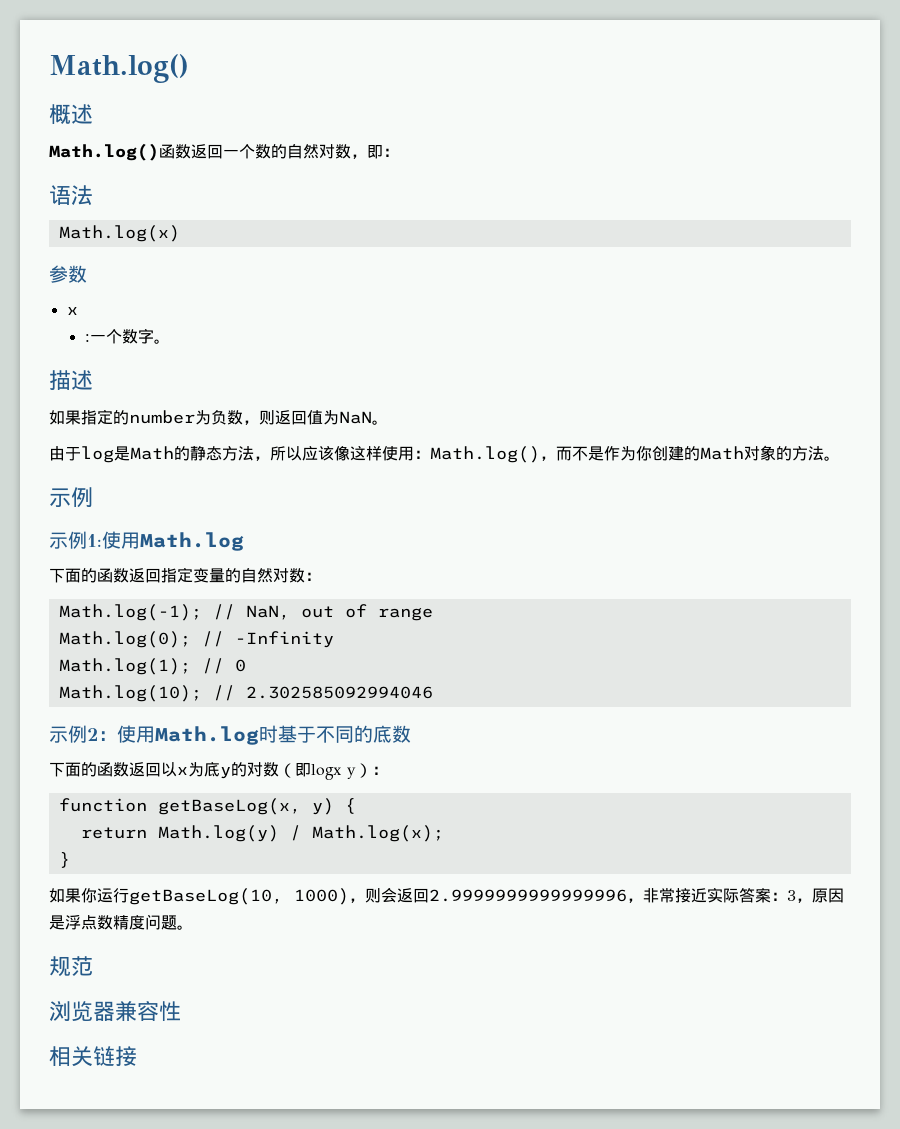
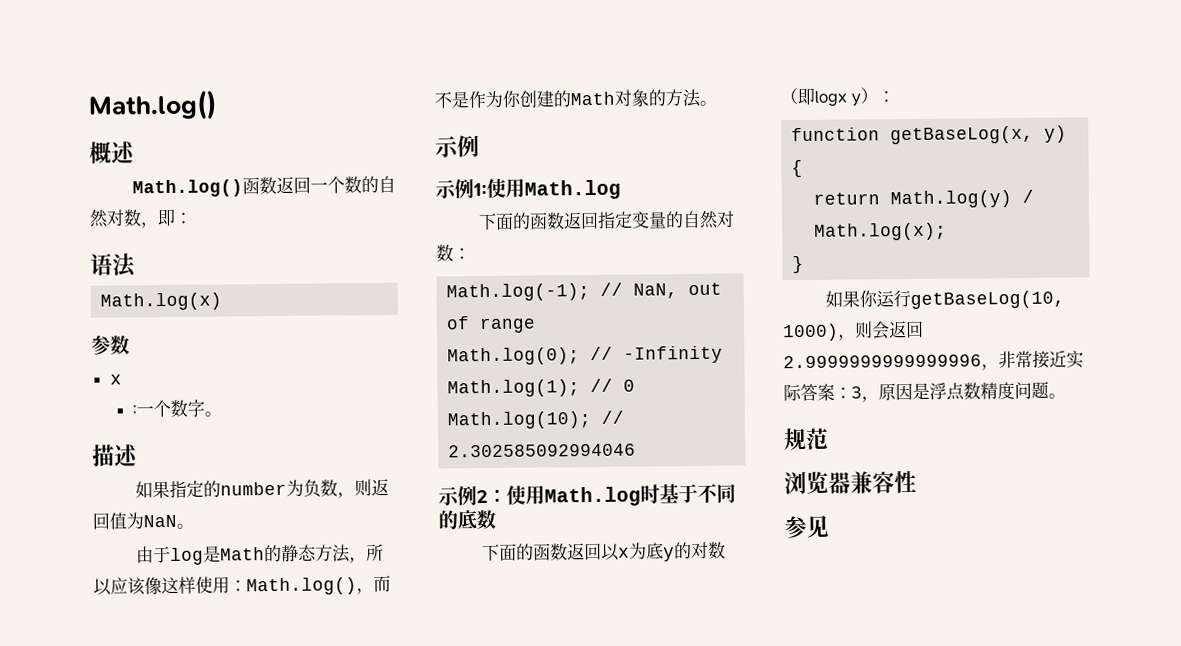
- 相关链接
+ 参见

